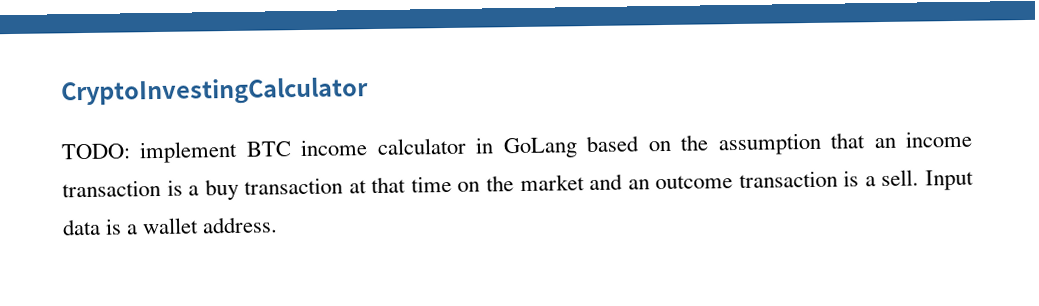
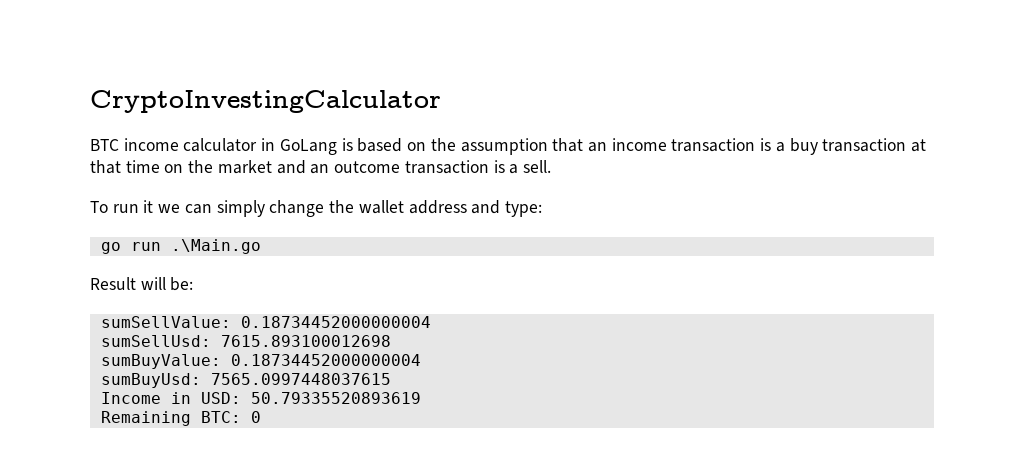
- TODO: implement BTC income calculator in GoLang based on the assumption that an income transaction is a buy transaction at that time on the market and an outcome transaction is a sell. Input data is a wallet address.
+ BTC income calculator in GoLang is based on the assumption that an income transaction is a buy transaction at that time on the market and an outcome transaction is a sell.
+ To run it we can simply change the wallet address and type:
+ go run .\Main.go
+ Result will be:
+ sumSellValue: 0.18734452000000004
+ sumSellUsd: 7615.893100012698
+ sumBuyValue: 0.18734452000000004
+ sumBuyUsd: 7565.0997448037615
+ Income in USD: 50.79335520893619
+ Remaining BTC: 0

